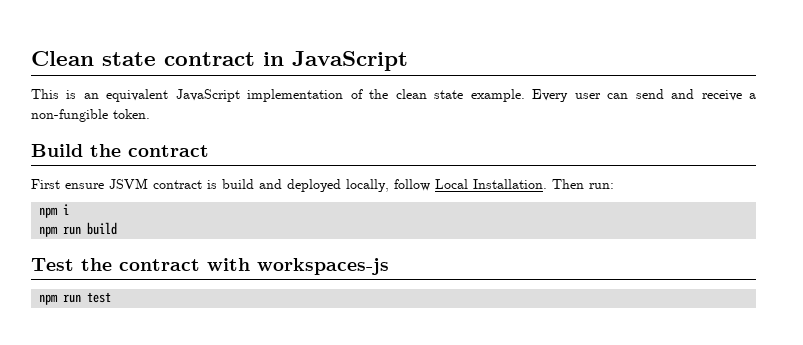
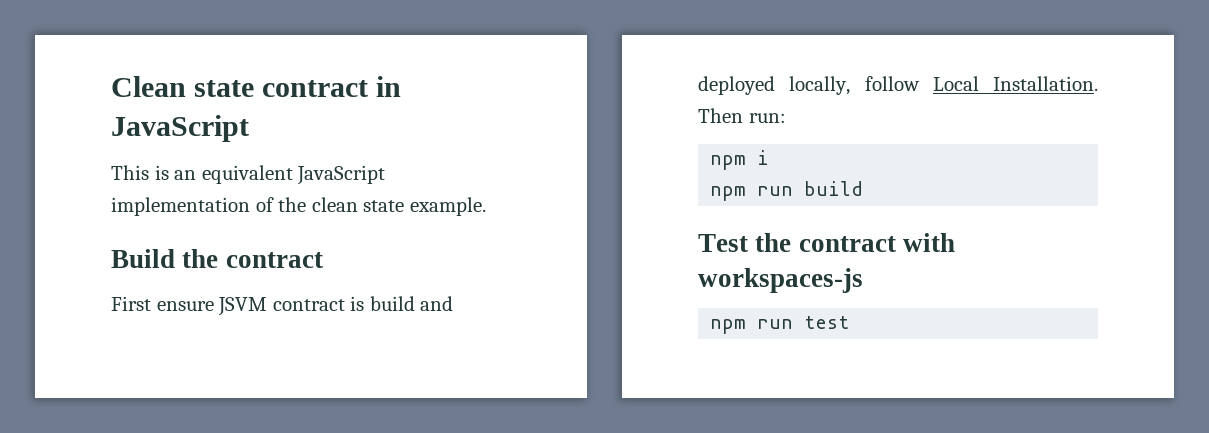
- Every user can send and receive a non-fungible token.

